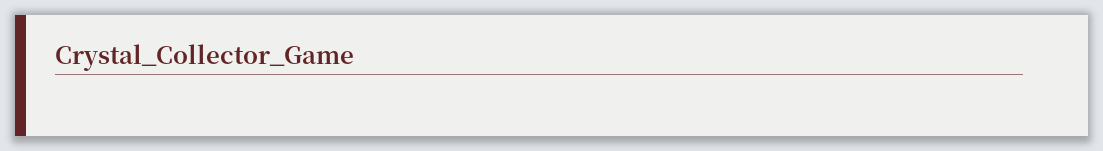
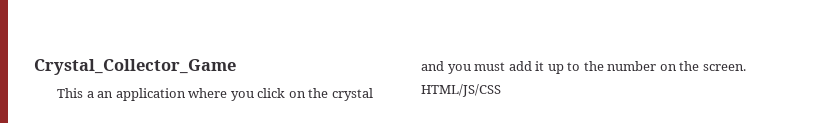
+ This a an application where you click on the crystal and you must add it up to the number on the screen. HTML/JS/CSS

